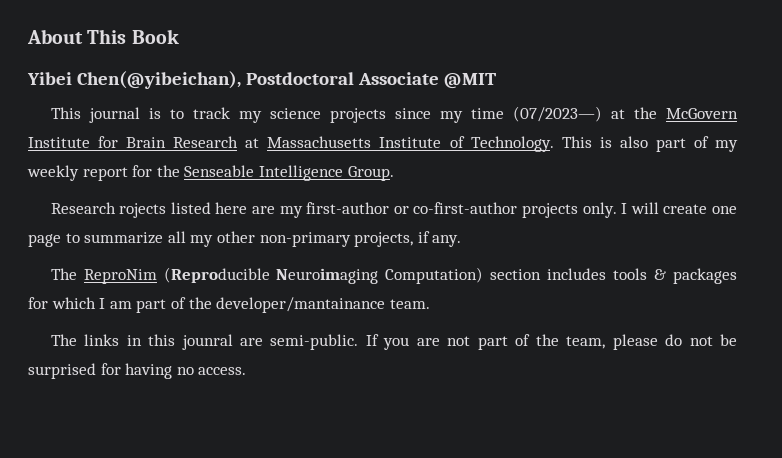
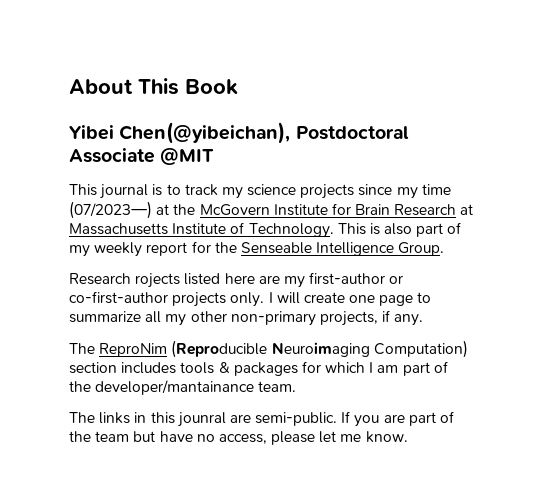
- If you are not part of the team, please do not be surprised for having no access.
+ If you are part of the team but have no access, please let me know.

